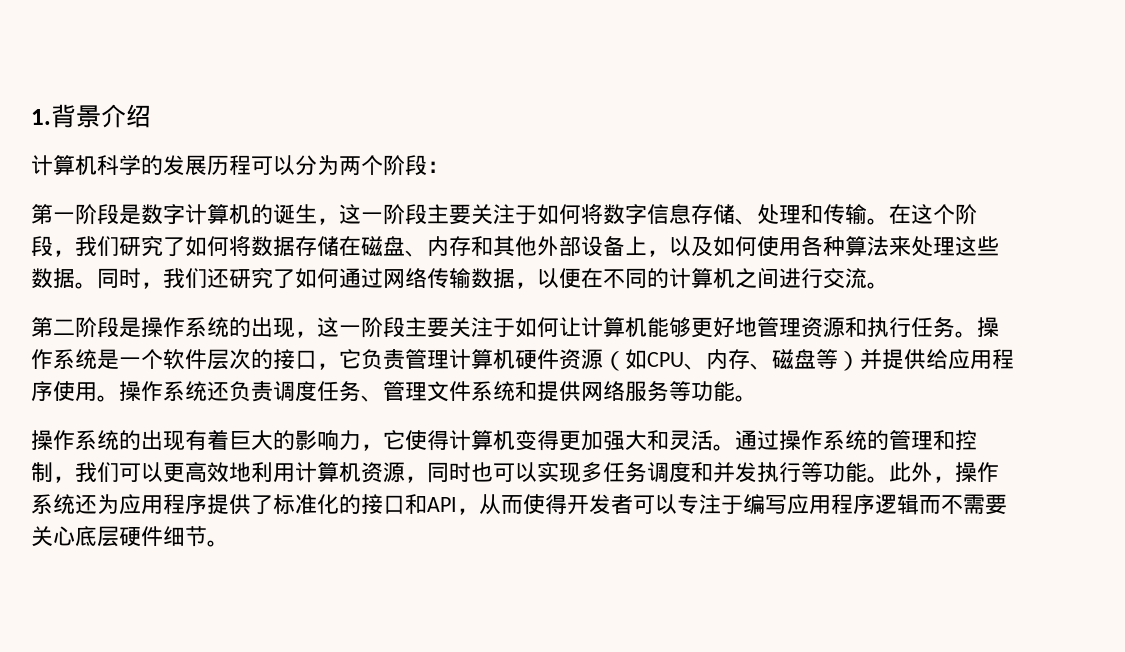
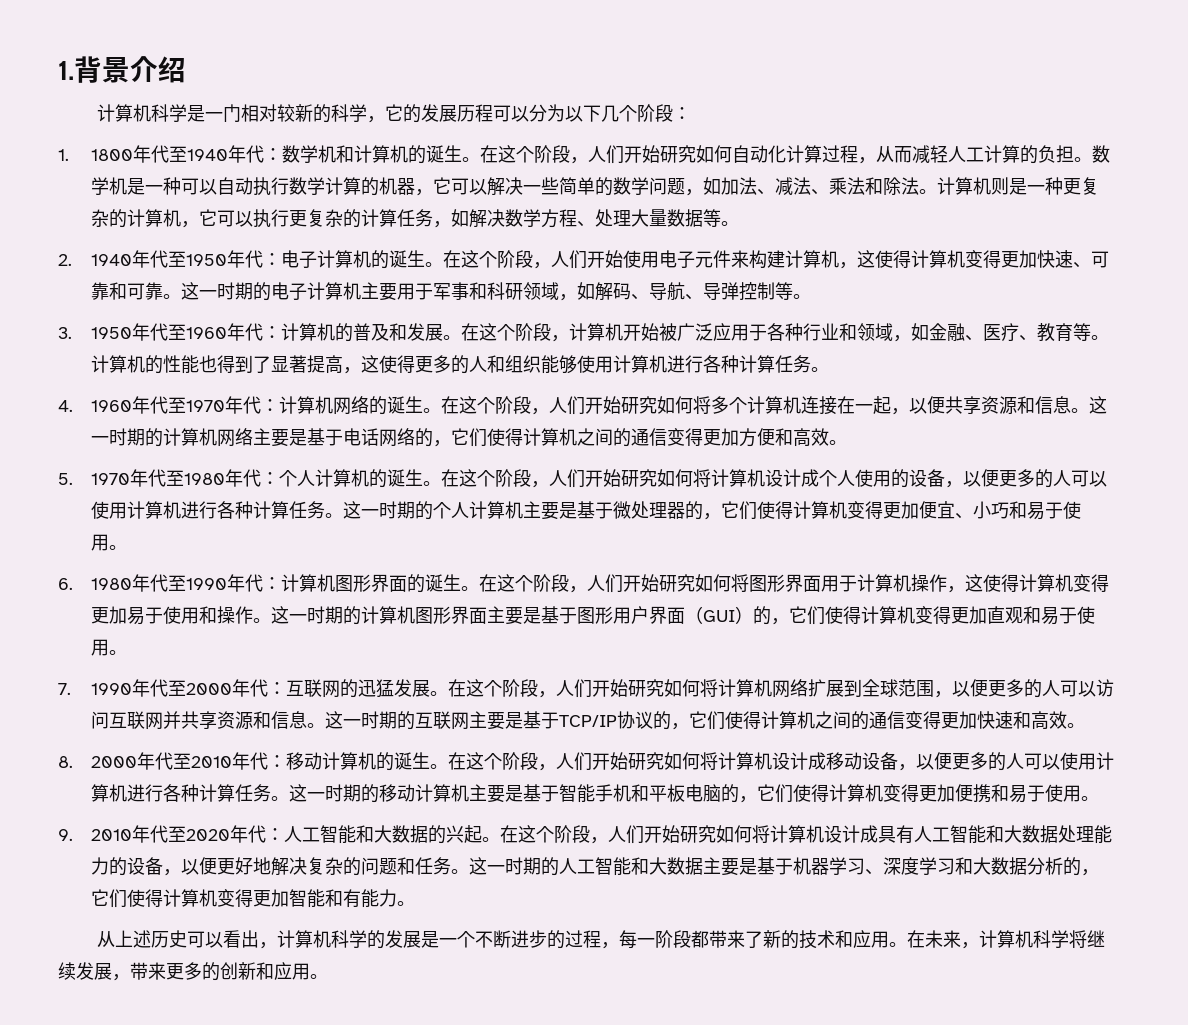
- 计算机科学的发展历程可以分为两个阶段：
+ 计算机科学是一门相对较新的科学，它的发展历程可以分为以下几个阶段：
- 第一阶段是数字计算机的诞生，这一阶段主要关注于如何将数字信息存储、处理和传输。在这个阶段，我们研究了如何将数据存储在磁盘、内存和其他外部设备上，以及如何使用各种算法来处理这些数据。同时，我们还研究了如何通过网络传输数据，以便在不同的计算机之间进行交流。
- 第二阶段是操作系统的出现，这一阶段主要关注于如何让计算机能够更好地管理资源和执行任务。操作系统是一个软件层次的接口，它负责管理计算机硬件资源（如CPU、内存、磁盘等）并提供给应用程序使用。操作系统还负责调度任务、管理文件系统和提供网络服务等功能。
- 操作系统的出现有着巨大的影响力，它使得计算机变得更加强大和灵活。通过操作系统的管理和控制，我们可以更高效地利用计算机资源，同时也可以实现多任务调度和并发执行等功能。此外，操作系统还为应用程序提供了标准化的接口和API，从而使得开发者可以专注于编写应用程序逻辑而不需要关心底层硬件细节。
+ 1. 1800年代至1940年代：数学机和计算机的诞生。在这个阶段，人们开始研究如何自动化计算过程，从而减轻人工计算的负担。数学机是一种可以自动执行数学计算的机器，它可以解决一些简单的数学问题，如加法、减法、乘法和除法。计算机则是一种更复杂的计算机，它可以执行更复杂的计算任务，如解决数学方程、处理大量数据等。
+ 2. 1940年代至1950年代：电子计算机的诞生。在这个阶段，人们开始使用电子元件来构建计算机，这使得计算机变得更加快速、可靠和可靠。这一时期的电子计算机主要用于军事和科研领域，如解码、导航、导弹控制等。
+ 3. 1950年代至1960年代：计算机的普及和发展。在这个阶段，计算机开始被广泛应用于各种行业和领域，如金融、医疗、教育等。计算机的性能也得到了显著提高，这使得更多的人和组织能够使用计算机进行各种计算任务。
+ 4. 1960年代至1970年代：计算机网络的诞生。在这个阶段，人们开始研究如何将多个计算机连接在一起，以便共享资源和信息。这一时期的计算机网络主要是基于电话网络的，它们使得计算机之间的通信变得更加方便和高效。
+ 5. 1970年代至1980年代：个人计算机的诞生。在这个阶段，人们开始研究如何将计算机设计成个人使用的设备，以便更多的人可以使用计算机进行各种计算任务。这一时期的个人计算机主要是基于微处理器的，它们使得计算机变得更加便宜、小巧和易于使用。
+ 6. 1980年代至1990年代：计算机图形界面的诞生。在这个阶段，人们开始研究如何将图形界面用于计算机操作，这使得计算机变得更加易于使用和操作。这一时期的计算机图形界面主要是基于图形用户界面（GUI）的，它们使得计算机变得更加直观和易于使用。
+ 7. 1990年代至2000年代：互联网的迅猛发展。在这个阶段，人们开始研究如何将计算机网络扩展到全球范围，以便更多的人可以访问互联网并共享资源和信息。这一时期的互联网主要是基于TCP/IP协议的，它们使得计算机之间的通信变得更加快速和高效。
+ 8. 2000年代至2010年代：移动计算机的诞生。在这个阶段，人们开始研究如何将计算机设计成移动设备，以便更多的人可以使用计算机进行各种计算任务。这一时期的移动计算机主要是基于智能手机和平板电脑的，它们使得计算机变得更加便携和易于使用。
+ 9. 2010年代至2020年代：人工智能和大数据的兴起。在这个阶段，人们开始研究如何将计算机设计成具有人工智能和大数据处理能力的设备，以便更好地解决复杂的问题和任务。这一时期的人工智能和大数据主要是基于机器学习、深度学习和大数据分析的，它们使得计算机变得更加智能和有能力。
+ 从上述历史可以看出，计算机科学的发展是一个不断进步的过程，每一阶段都带来了新的技术和应用。在未来，计算机科学将继续发展，带来更多的创新和应用。

